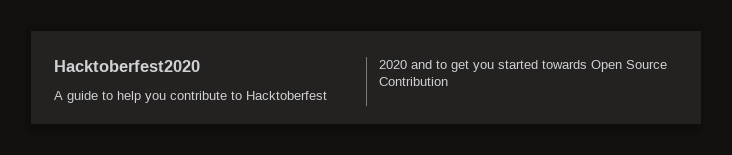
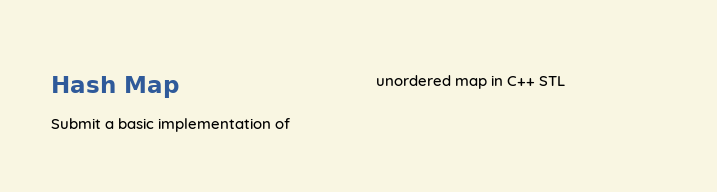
- Hacktoberfest2020
- A guide to help you contribute to Hacktoberfest 2020 and to get you started towards Open Source Contribution
+ Hash Map
+ Submit a basic implementation of unordered map in C++ STL

